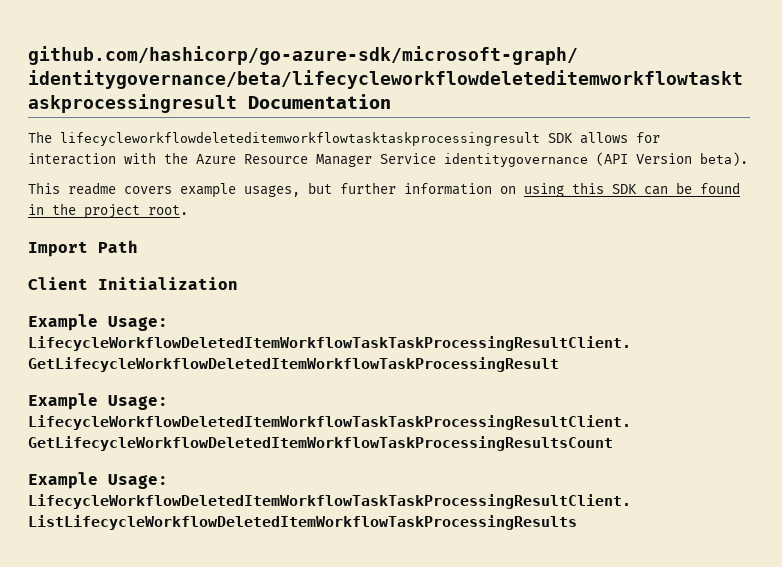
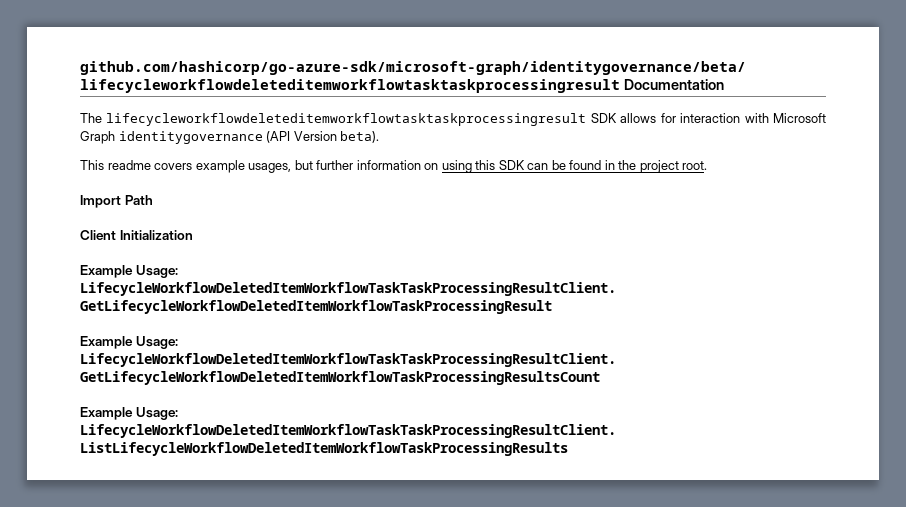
- The lifecycleworkflowdeleteditemworkflowtasktaskprocessingresult SDK allows for interaction with the Azure Resource Manager Service identitygovernance (API Version beta).
+ The lifecycleworkflowdeleteditemworkflowtasktaskprocessingresult SDK allows for interaction with Microsoft Graph identitygovernance (API Version beta).

